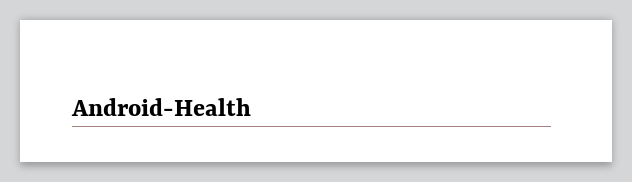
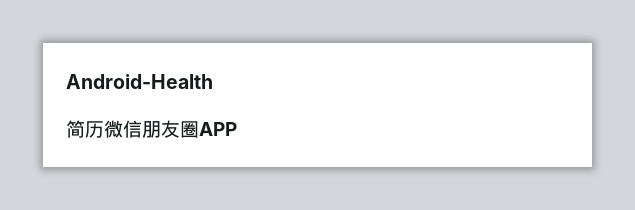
+ 简历微信朋友圈APP

